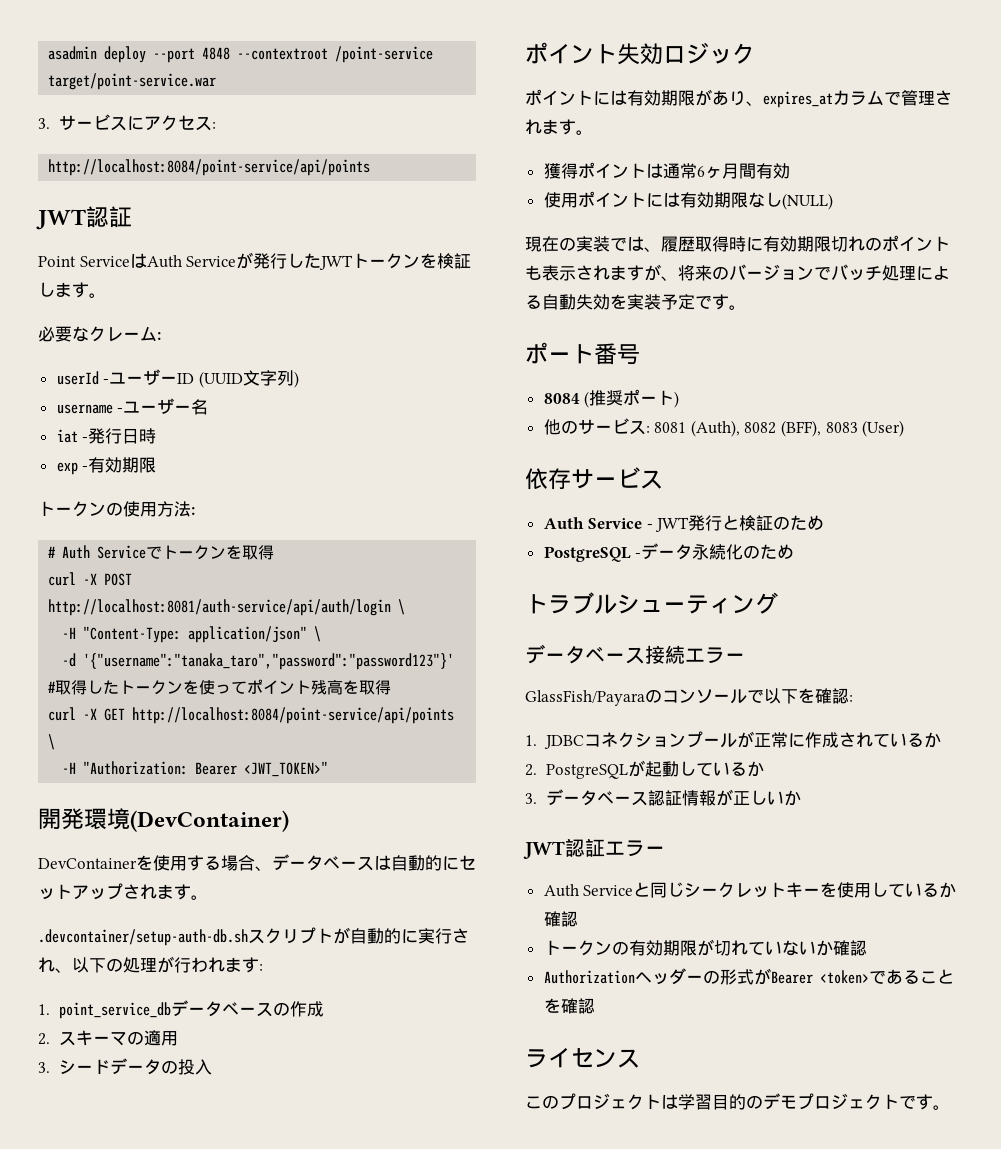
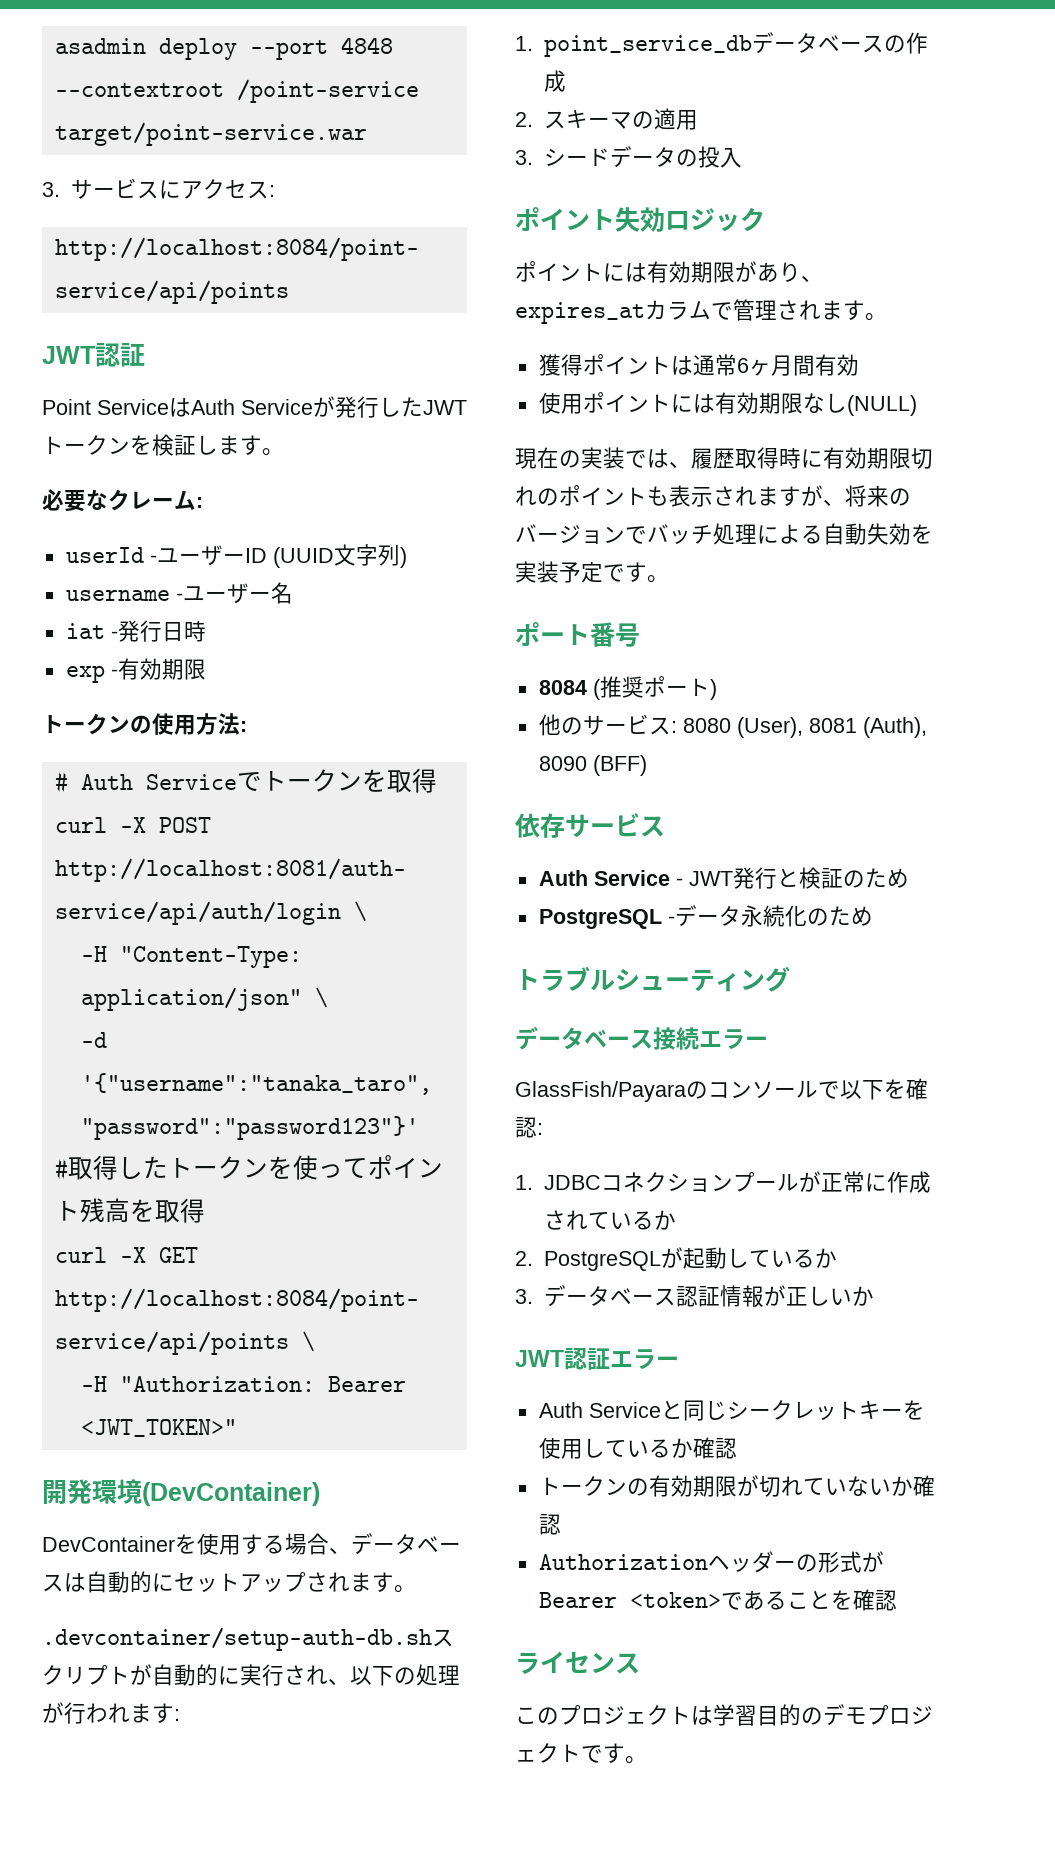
- 他のサービス: 8081 (Auth), 8082 (BFF), 8083 (User)
+ 他のサービス: 8080 (User), 8081 (Auth), 8090 (BFF)

